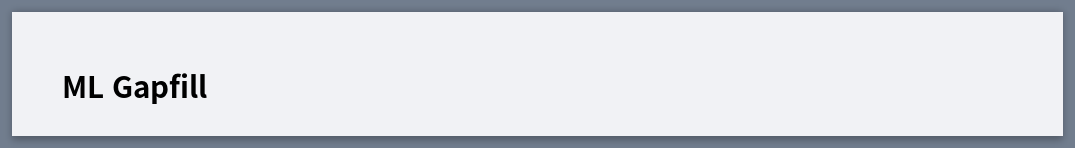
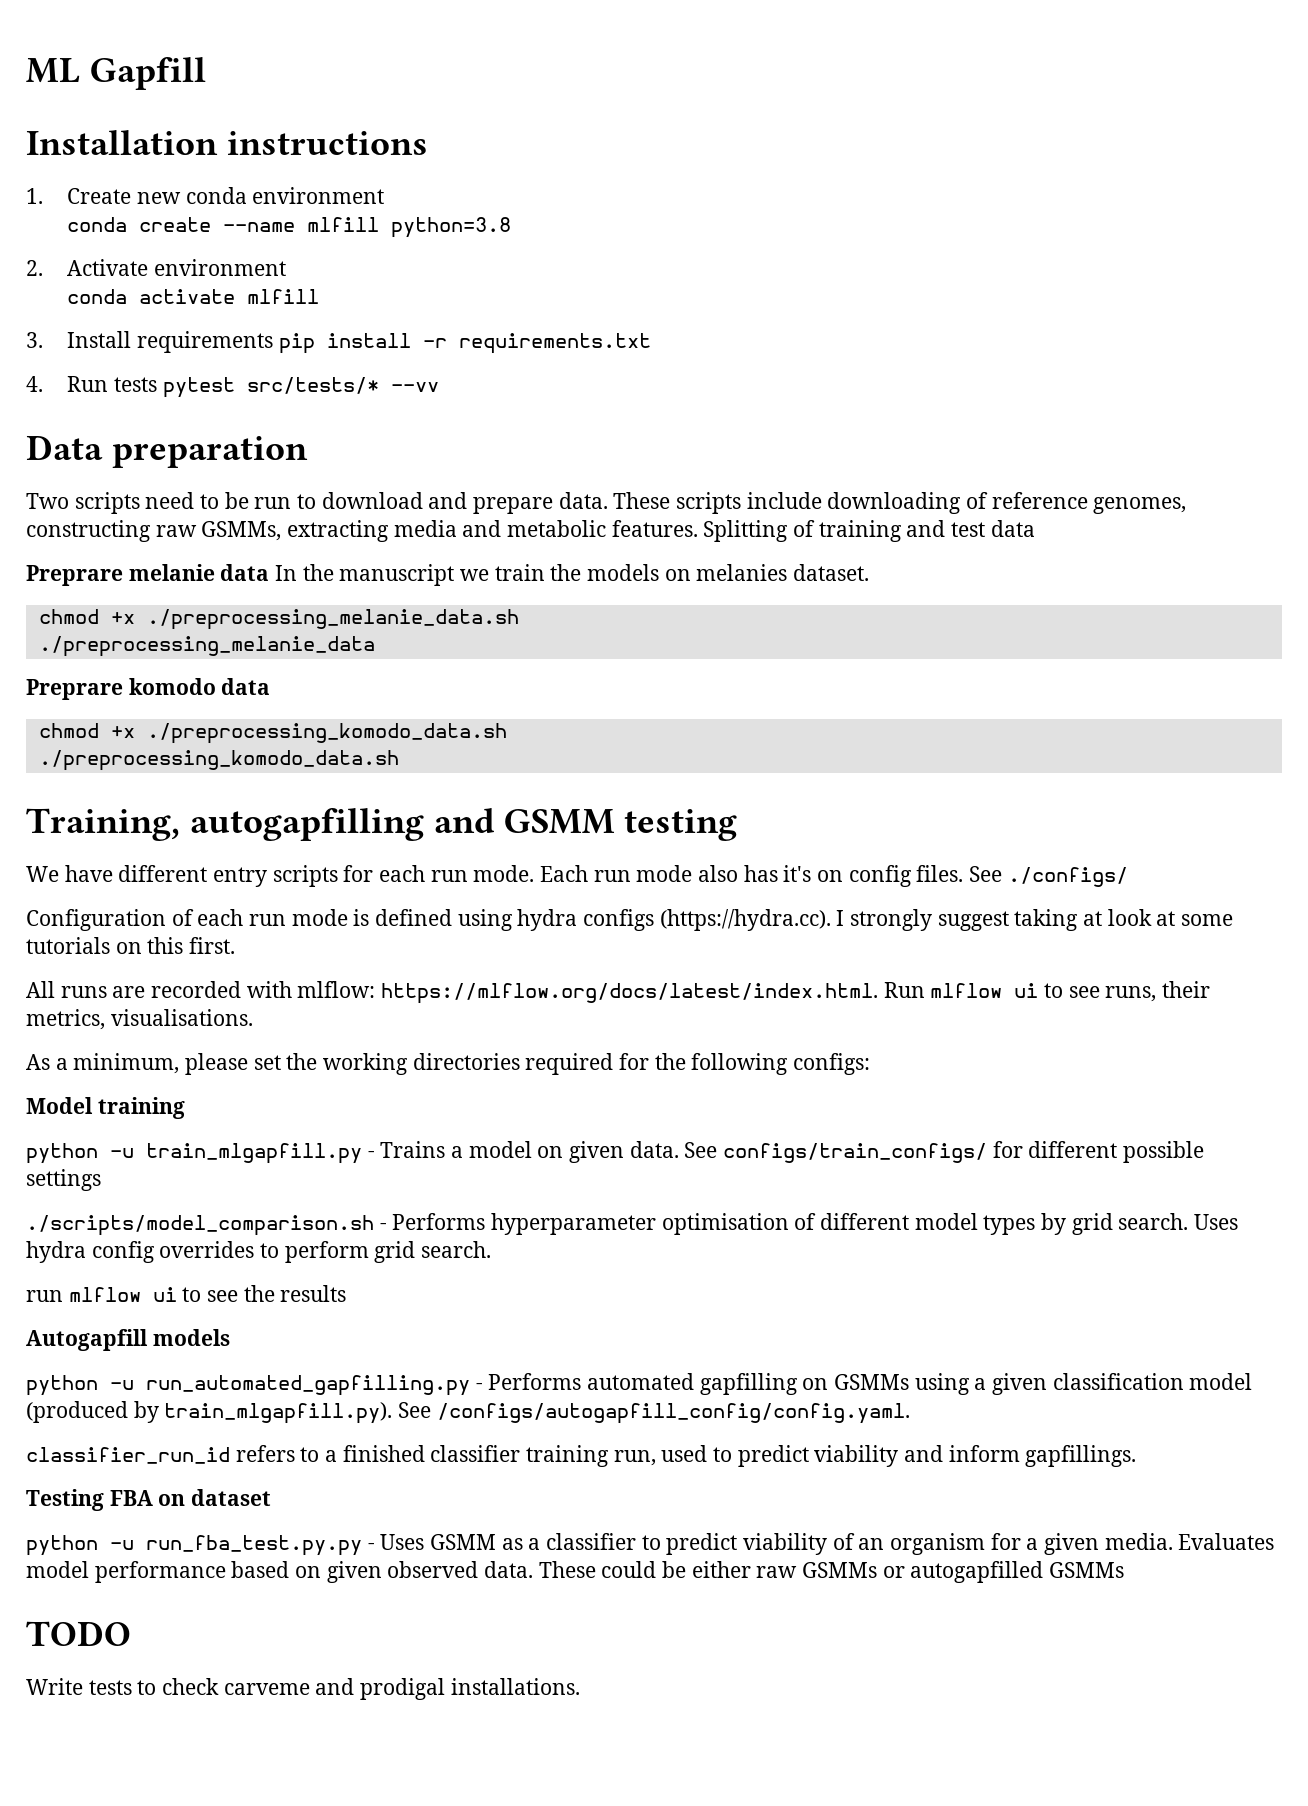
+ Installation instructions
+ 1. Create new conda environment
+ conda create --name mlfill python=3.8
+ 2. Activate environment
+ conda activate mlfill
+ 3. Install requirements pip install -r requirements.txt
+ 4. Run tests pytest src/tests/* --vv
+ Data preparation
+ Two scripts need to be run to download and prepare data. These scripts include downloading of reference genomes, constructing raw GSMMs, extracting media and metabolic features. Splitting of training and test data
+ Preprare melanie data In the manuscript we train the models on melanies dataset.
+ chmod +x ./preprocessing_melanie_data.sh
+ ./preprocessing_melanie_data
+ Preprare komodo data
+ chmod +x ./preprocessing_komodo_data.sh
+ ./preprocessing_komodo_data.sh
+ Training, autogapfilling and GSMM testing
+ We have different entry scripts for each run mode. Each run mode also has it's on config files. See ./configs/
+ Configuration of each run mode is defined using hydra configs (https://hydra.cc). I strongly suggest taking at look at some tutorials on this first.
+ All runs are recorded with mlflow: https://mlflow.org/docs/latest/index.html. Run mlflow ui to see runs, their metrics, visualisations.
+ As a minimum, please set the working directories required for the following configs:
+ Model training
+ python -u train_mlgapfill.py - Trains a model on given data. See configs/train_configs/ for different possible settings
+ ./scripts/model_comparison.sh - Performs hyperparameter optimisation of different model types by grid search. Uses hydra config overrides to perform grid search.
+ run mlflow ui to see the results
+ Autogapfill models
+ python -u run_automated_gapfilling.py - Performs automated gapfilling on GSMMs using a given classification model (produced by train_mlgapfill.py). See /configs/autogapfill_config/config.yaml.
+ classifier_run_id refers to a finished classifier training run, used to predict viability and inform gapfillings.
+ Testing FBA on dataset
+ python -u run_fba_test.py.py - Uses GSMM as a classifier to predict viability of an organism for a given media. Evaluates model performance based on given observed data. These could be either raw GSMMs or autogapfilled GSMMs
+ TODO
+ Write tests to check carveme and prodigal installations.

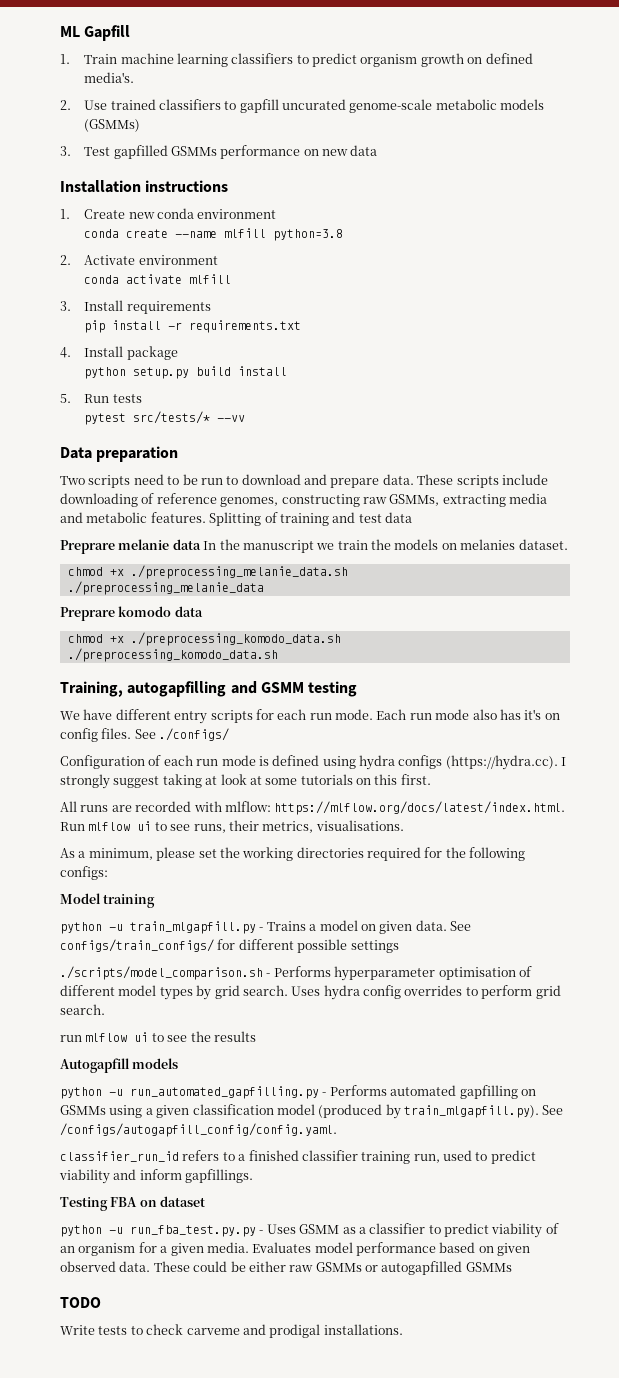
+ 1. Train machine learning classifiers to predict organism growth on defined media's.
+ 2. Use trained classifiers to gapfill uncurated genome-scale metabolic models (GSMMs)
+ 3. Test gapfilled GSMMs performance on new data
- 3. Install requirements pip install -r requirements.txt
+ 3. Install requirements
+ pip install -r requirements.txt
- 4. Run tests pytest src/tests/* --vv
+ 4. Install package
+ python setup.py build install
+ 5. Run tests
+ pytest src/tests/* --vv

